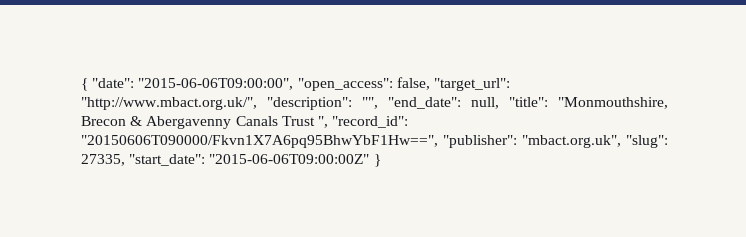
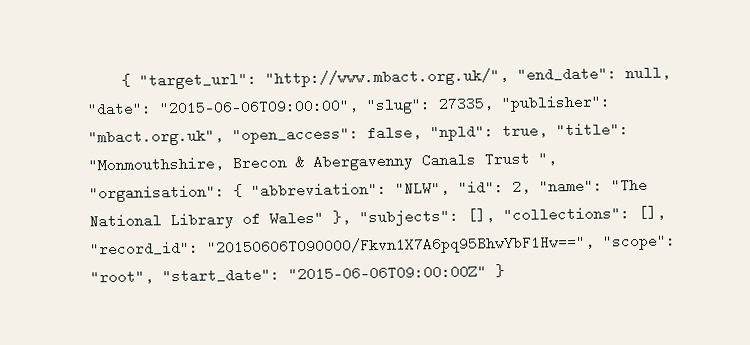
- { "date": "2015-06-06T09:00:00", "open_access": false, "target_url": "http://www.mbact.org.uk/", "description": "", "end_date": null, "title": "Monmouthshire, Brecon & Abergavenny Canals Trust ", "record_id": "20150606T090000/Fkvn1X7A6pq95BhwYbF1Hw==", "publisher": "mbact.org.uk", "slug": 27335, "start_date": "2015-06-06T09:00:00Z" }
+ { "target_url": "http://www.mbact.org.uk/", "end_date": null, "date": "2015-06-06T09:00:00", "slug": 27335, "publisher": "mbact.org.uk", "open_access": false, "npld": true, "title": "Monmouthshire, Brecon & Abergavenny Canals Trust ", "organisation": { "abbreviation": "NLW", "id": 2, "name": "The National Library of Wales" }, "subjects": [], "collections": [], "record_id": "20150606T090000/Fkvn1X7A6pq95BhwYbF1Hw==", "scope": "root", "start_date": "2015-06-06T09:00:00Z" }

